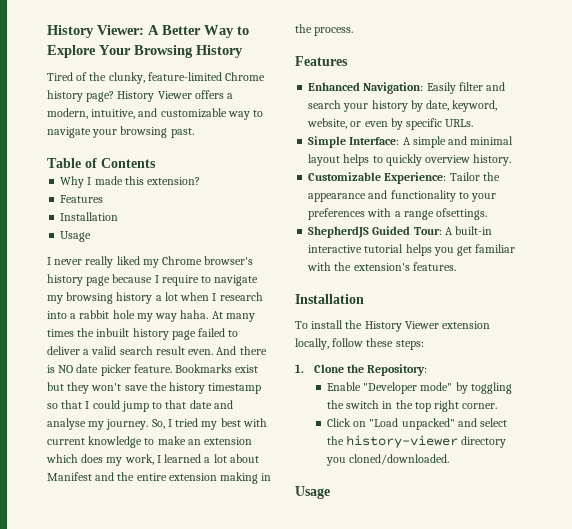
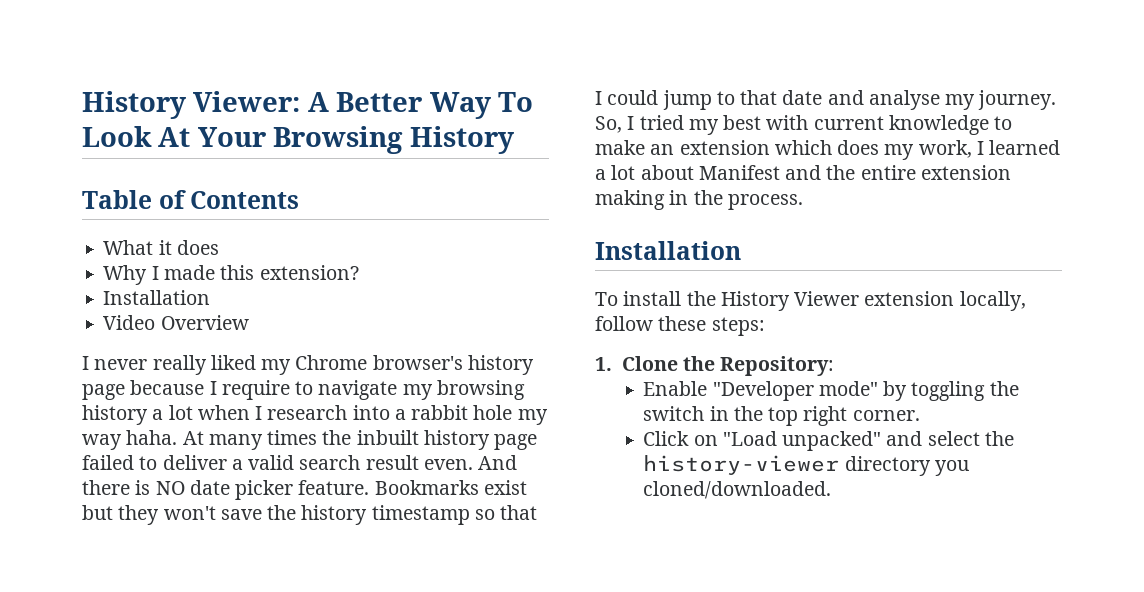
- History Viewer: A Better Way to Explore Your Browsing History
+ History Viewer: A Better Way To Look At Your Browsing History
- Tired of the clunky, feature-limited Chrome history page? History Viewer offers a modern, intuitive, and customizable way to navigate your browsing past.
+ What it does
  Why I made this extension?
- Features
  Installation
- Usage
+ Video Overview
  So, I tried my best with current knowledge to make an extension which does my work, I learned a lot about Manifest and the entire extension making in the process.
- Features
- Enhanced Navigation: Easily filter and search your history by date, keyword, website, or even by specific URLs.
- Simple Interface: A simple and minimal layout helps to quickly overview history.
- Customizable Experience: Tailor the appearance and functionality to your preferences with a range ofsettings.
- ShepherdJS Guided Tour: A built-in interactive tutorial helps you get familiar with the extension's features.
  Click on "Load unpacked" and select the history-viewer directory you cloned/downloaded.
- Usage

